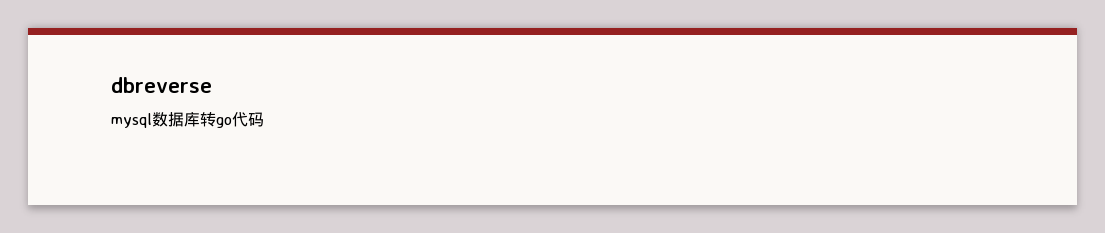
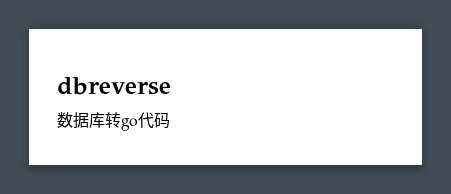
- mysql数据库转go代码
+ 数据库转go代码

